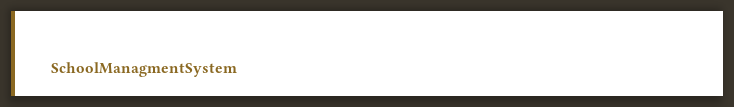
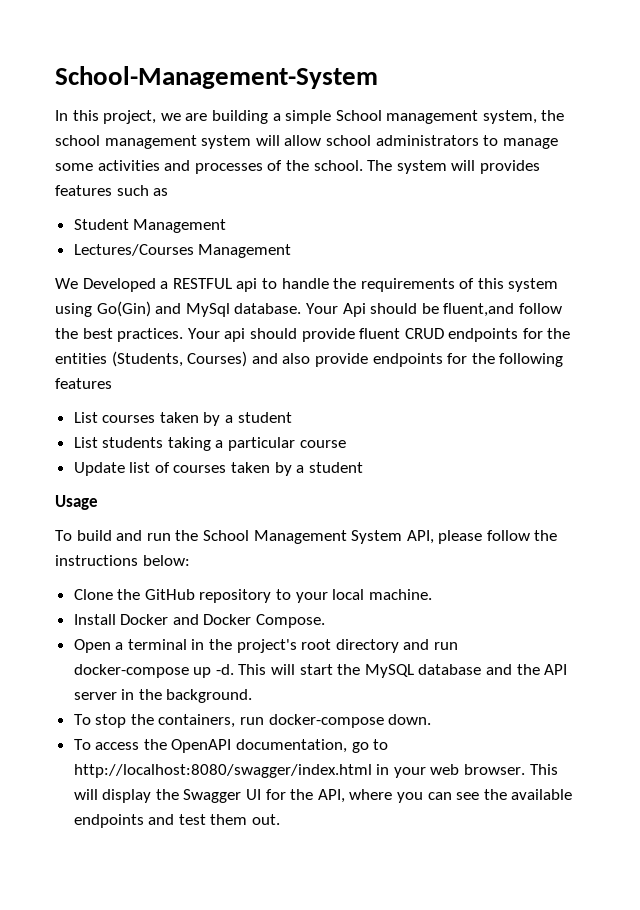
- SchoolManagmentSystem
+ School-Management-System
+ In this project, we are building a simple School management system, the school management system will allow school administrators to manage some activities and processes of the school. The system will provides features such as
+ Student Management
+ Lectures/Courses Management
+ We Developed a RESTFUL api to handle the requirements of this system using Go(Gin) and MySql database. Your Api should be fluent,and follow the best practices. Your api should provide fluent CRUD endpoints for the entities (Students, Courses) and also provide endpoints for the following features
+ List courses taken by a student
+ List students taking a particular course
+ Update list of courses taken by a student
+ Usage
+ To build and run the School Management System API, please follow the instructions below:
+ Clone the GitHub repository to your local machine.
+ Install Docker and Docker Compose.
+ Open a terminal in the project's root directory and run docker-compose up -d. This will start the MySQL database and the API server in the background.
+ To stop the containers, run docker-compose down.
+ To access the OpenAPI documentation, go to http://localhost:8080/swagger/index.html in your web browser. This will display the Swagger UI for the API, where you can see the available endpoints and test them out.

